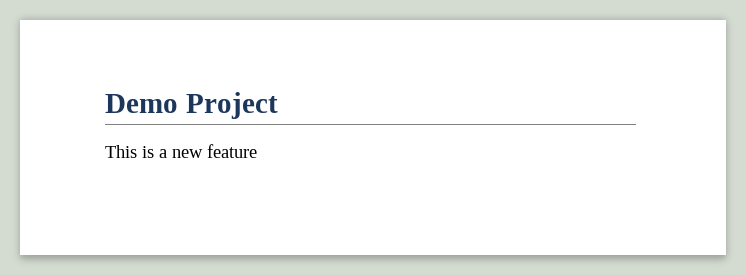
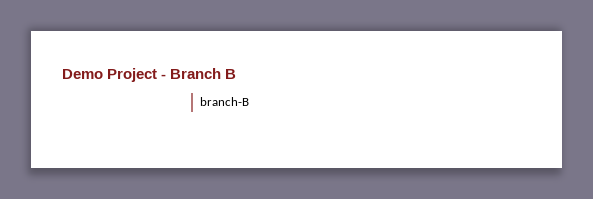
- Demo Project
- This is a new feature
+ Demo Project - Branch B
+ branch-B

